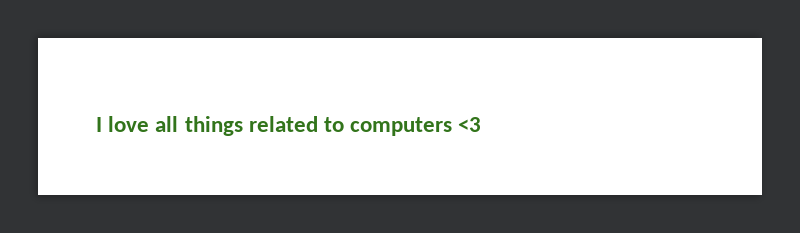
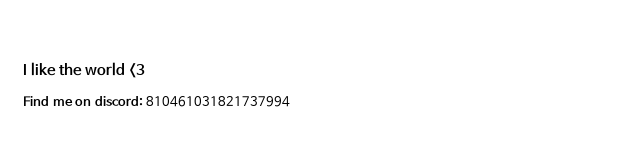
- I love all things related to computers <3
+ I like the world <3
+ Find me on discord: 810461031821737994

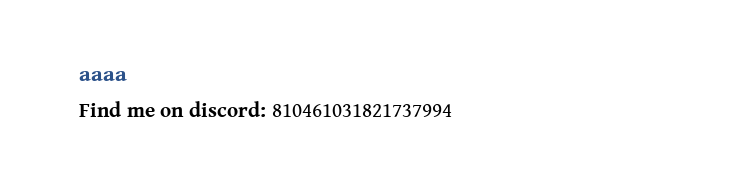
- I like the world <3
+ aaaa

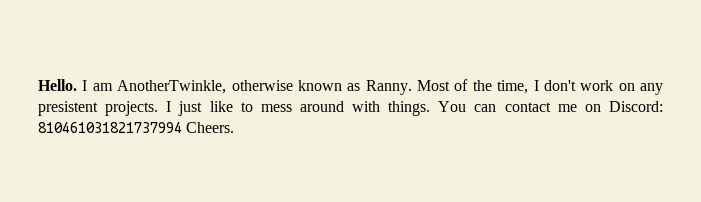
- aaaa
- Find me on discord: 810461031821737994
+ Hello. I am AnotherTwinkle, otherwise known as Ranny. Most of the time, I don't work on any presistent projects. I just like to mess around with things. You can contact me on Discord: 810461031821737994 Cheers.

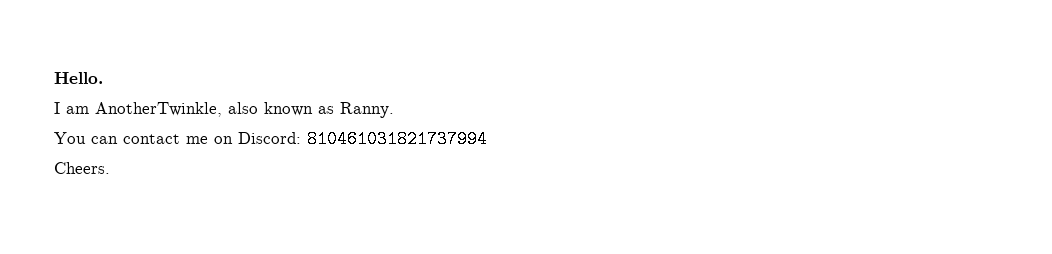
- Hello. I am AnotherTwinkle, otherwise known as Ranny. Most of the time, I don't work on any presistent projects. I just like to mess around with things. You can contact me on Discord: 810461031821737994 Cheers.
+ Hello.
+ I am AnotherTwinkle, also known as Ranny.
+ You can contact me on Discord: 810461031821737994
+ Cheers.

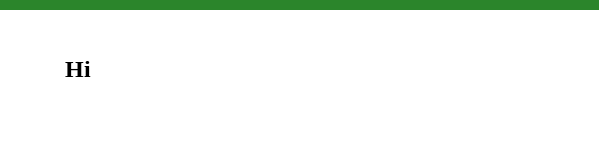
- Hello.
- I am AnotherTwinkle, also known as Ranny.
- You can contact me on Discord: 810461031821737994
- Cheers.
+ Hi

